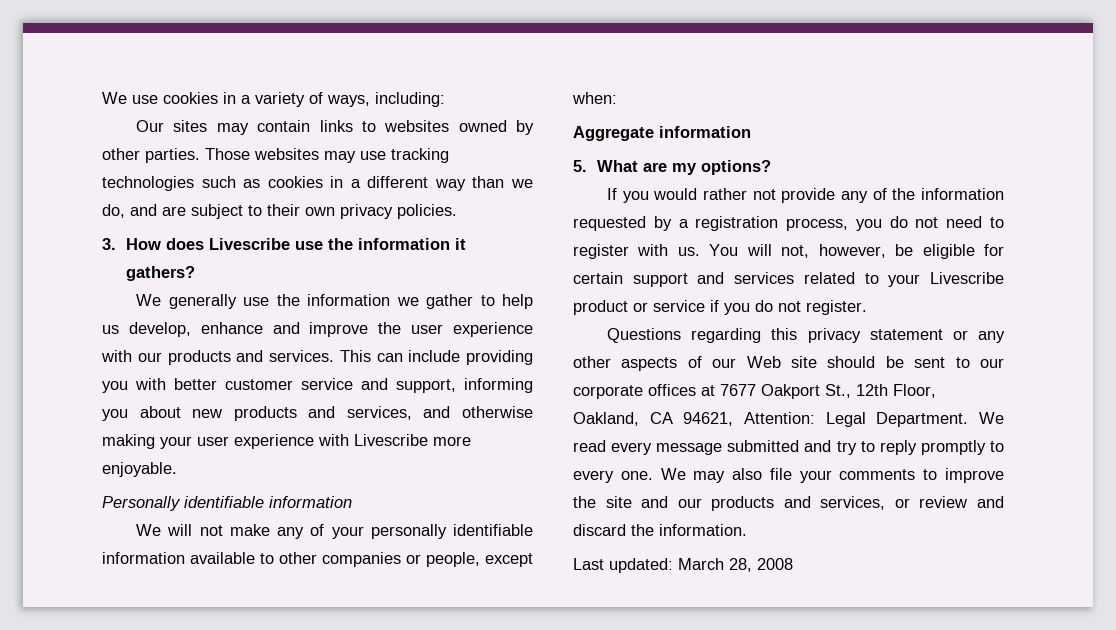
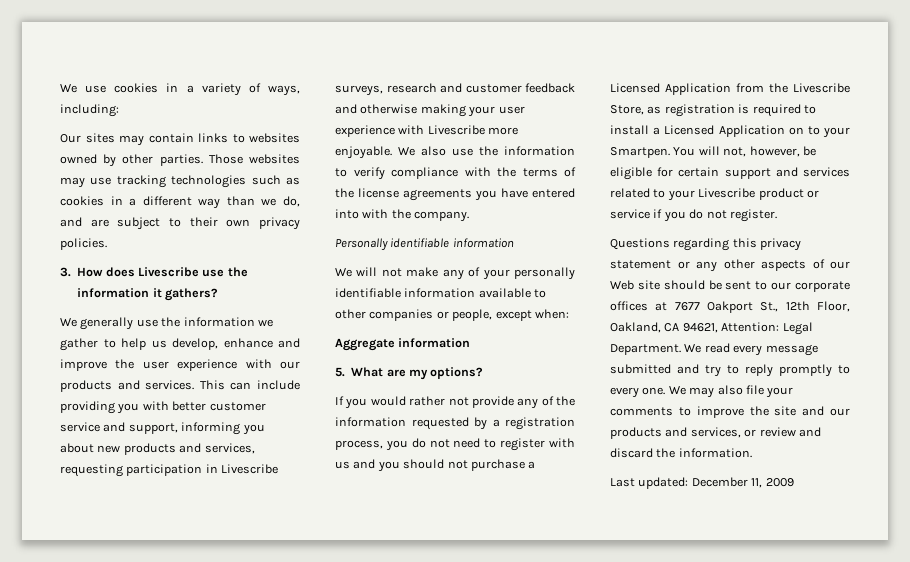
- This can include providing you with better customer service and support, informing you about new products and services, and otherwise making your user experience with Livescribe more enjoyable.
+ This can include providing you with better customer service and support, informing you about new products and services, requesting participation in Livescribe surveys, research and customer feedback and otherwise making your user experience with Livescribe more enjoyable. We also use the information to verify compliance with the terms of the license agreements you have entered into with the company.
- If you would rather not provide any of the information requested by a registration process, you do not need to register with us.
+ If you would rather not provide any of the information requested by a registration process, you do not need to register with us and you should not purchase a Licensed Application from the Livescribe Store, as registration is required to install a Licensed Application on to your Smartpen.
- Last updated: March 28, 2008
+ Last updated: December 11, 2009

